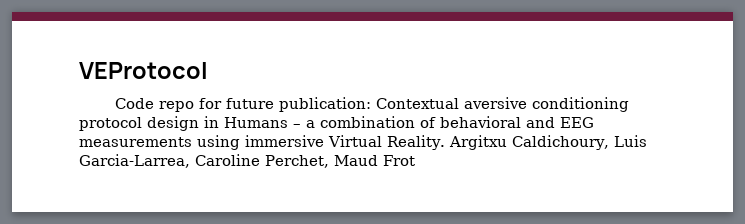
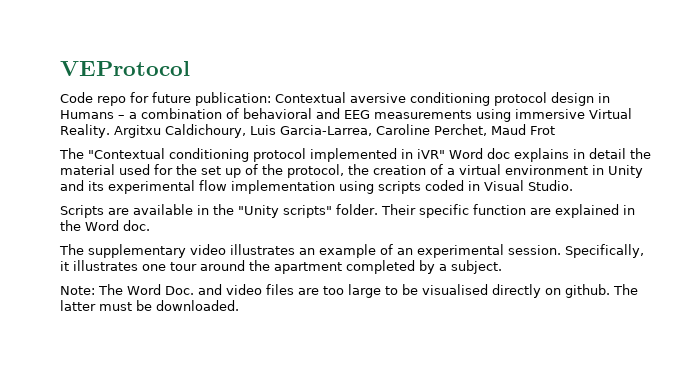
+ The "Contextual conditioning protocol implemented in iVR" Word doc explains in detail the material used for the set up of the protocol, the creation of a virtual environment in Unity and its experimental flow implementation using scripts coded in Visual Studio.
+ Scripts are available in the "Unity scripts" folder. Their specific function are explained in the Word doc.
+ The supplementary video illustrates an example of an experimental session. Specifically, it illustrates one tour around the apartment completed by a subject.
+ Note: The Word Doc. and video files are too large to be visualised directly on github. The latter must be downloaded.

